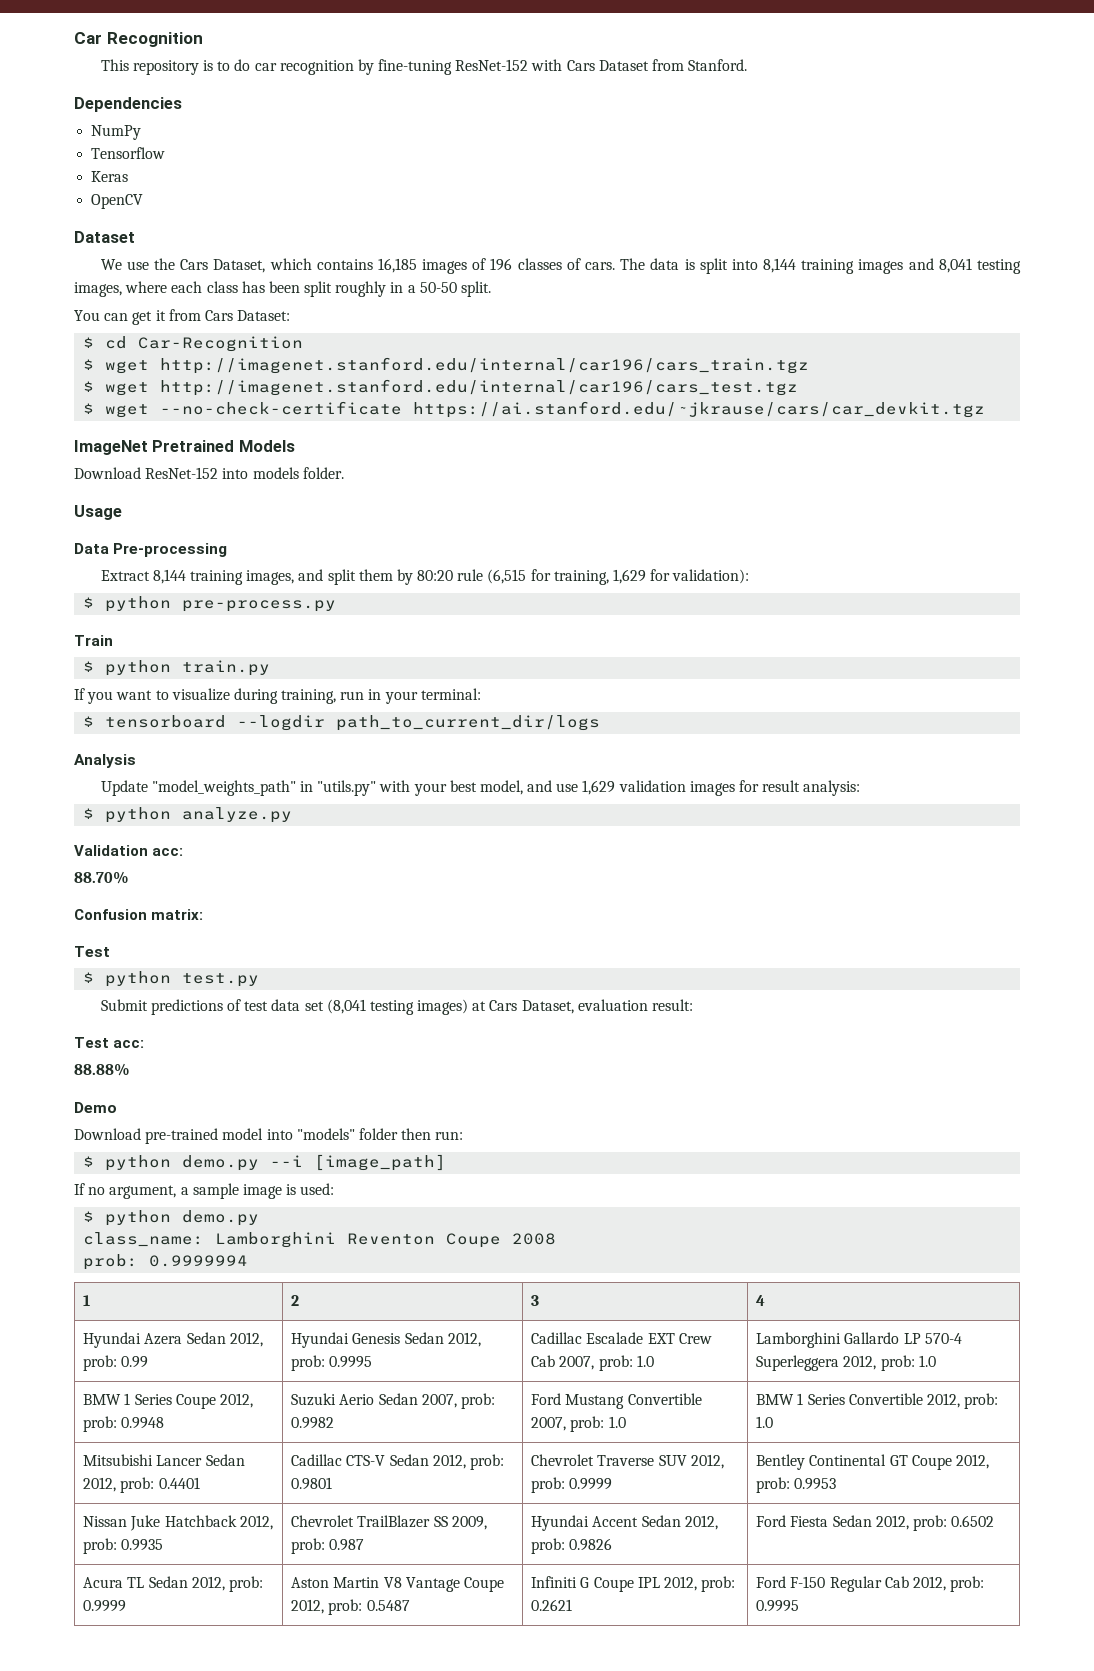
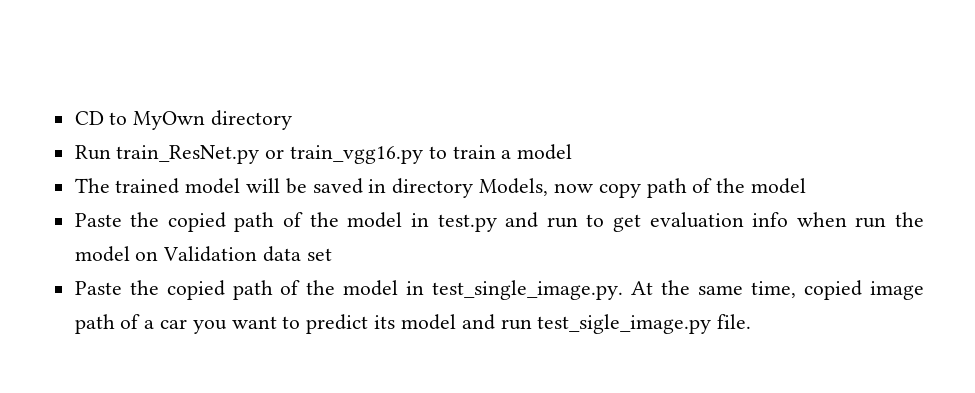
- Car Recognition
- This repository is to do car recognition by fine-tuning ResNet-152 with Cars Dataset from Stanford.
- Dependencies
- NumPy
- Tensorflow
- Keras
- OpenCV
- Dataset
- We use the Cars Dataset, which contains 16,185 images of 196 classes of cars. The data is split into 8,144 training images and 8,041 testing images, where each class has been split roughly in a 50-50 split.
- You can get it from Cars Dataset:
- $ cd Car-Recognition
- $ wget http://imagenet.stanford.edu/internal/car196/cars_train.tgz
- $ wget http://imagenet.stanford.edu/internal/car196/cars_test.tgz
- $ wget --no-check-certificate https://ai.stanford.edu/~jkrause/cars/car_devkit.tgz
- ImageNet Pretrained Models
- Download ResNet-152 into models folder.
- Usage
- Data Pre-processing
- Extract 8,144 training images, and split them by 80:20 rule (6,515 for training, 1,629 for validation):
- $ python pre-process.py
- Train
- $ python train.py
- If you want to visualize during training, run in your terminal:
- $ tensorboard --logdir path_to_current_dir/logs
- Analysis
- Update "model_weights_path" in "utils.py" with your best model, and use 1,629 validation images for result analysis:
- $ python analyze.py
- Validation acc:
- 88.70%
- Confusion matrix:
- Test
- $ python test.py
- Submit predictions of test data set (8,041 testing images) at Cars Dataset, evaluation result:
- Test acc:
- 88.88%
- Demo
- Download pre-trained model into "models" folder then run:
- $ python demo.py --i [image_path]
- If no argument, a sample image is used:
- $ python demo.py
- class_name: Lamborghini Reventon Coupe 2008
- prob: 0.9999994
- 1 | 2 | 3 | 4
- Hyundai Azera Sedan 2012, prob: 0.99 | Hyundai Genesis Sedan 2012, prob: 0.9995 | Cadillac Escalade EXT Crew Cab 2007, prob: 1.0 | Lamborghini Gallardo LP 570-4 Superleggera 2012, prob: 1.0
- BMW 1 Series Coupe 2012, prob: 0.9948 | Suzuki Aerio Sedan 2007, prob: 0.9982 | Ford Mustang Convertible 2007, prob: 1.0 | BMW 1 Series Convertible 2012, prob: 1.0
- Mitsubishi Lancer Sedan 2012, prob: 0.4401 | Cadillac CTS-V Sedan 2012, prob: 0.9801 | Chevrolet Traverse SUV 2012, prob: 0.9999 | Bentley Continental GT Coupe 2012, prob: 0.9953
- Nissan Juke Hatchback 2012, prob: 0.9935 | Chevrolet TrailBlazer SS 2009, prob: 0.987 | Hyundai Accent Sedan 2012, prob: 0.9826 | Ford Fiesta Sedan 2012, prob: 0.6502
- Acura TL Sedan 2012, prob: 0.9999 | Aston Martin V8 Vantage Coupe 2012, prob: 0.5487 | Infiniti G Coupe IPL 2012, prob: 0.2621 | Ford F-150 Regular Cab 2012, prob: 0.9995
+ CD to MyOwn directory
+ Run train_ResNet.py or train_vgg16.py to train a model
+ The trained model will be saved in directory Models, now copy path of the model
+ Paste the copied path of the model in test.py and run to get evaluation info when run the model on Validation data set
+ Paste the copied path of the model in test_single_image.py. At the same time, copied image path of a car you want to predict its model and run test_sigle_image.py file.

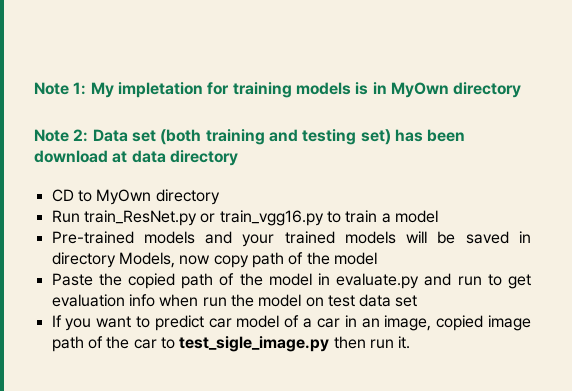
+ Note 1: My impletation for training models is in MyOwn directory
+ Note 2: Data set (both training and testing set) has been download at data directory
- The trained model will be saved in directory Models, now copy path of the model
+ Pre-trained models and your trained models will be saved in directory Models, now copy path of the model
- Paste the copied path of the model in test.py and run to get evaluation info when run the model on Validation data set
+ Paste the copied path of the model in evaluate.py and run to get evaluation info when run the model on test data set
- Paste the copied path of the model in test_single_image.py. At the same time, copied image path of a car you want to predict its model and run test_sigle_image.py file.
+ If you want to predict car model of a car in an image, copied image path of the car to test_sigle_image.py then run it.

